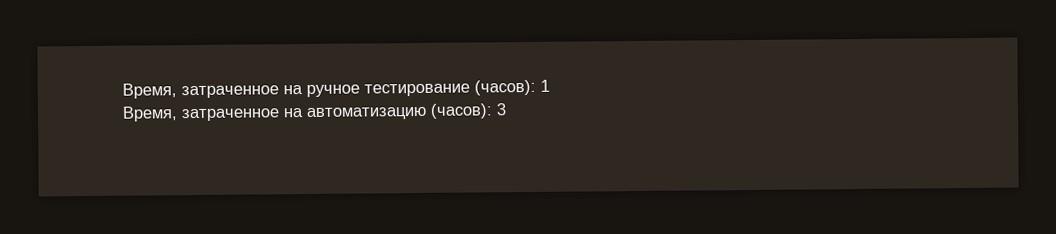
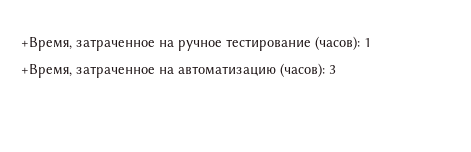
- Время, затраченное на ручное тестирование (часов): 1
+ +Время, затраченное на ручное тестирование (часов): 1
- Время, затраченное на автоматизацию (часов): 3
+ +Время, затраченное на автоматизацию (часов): 3

